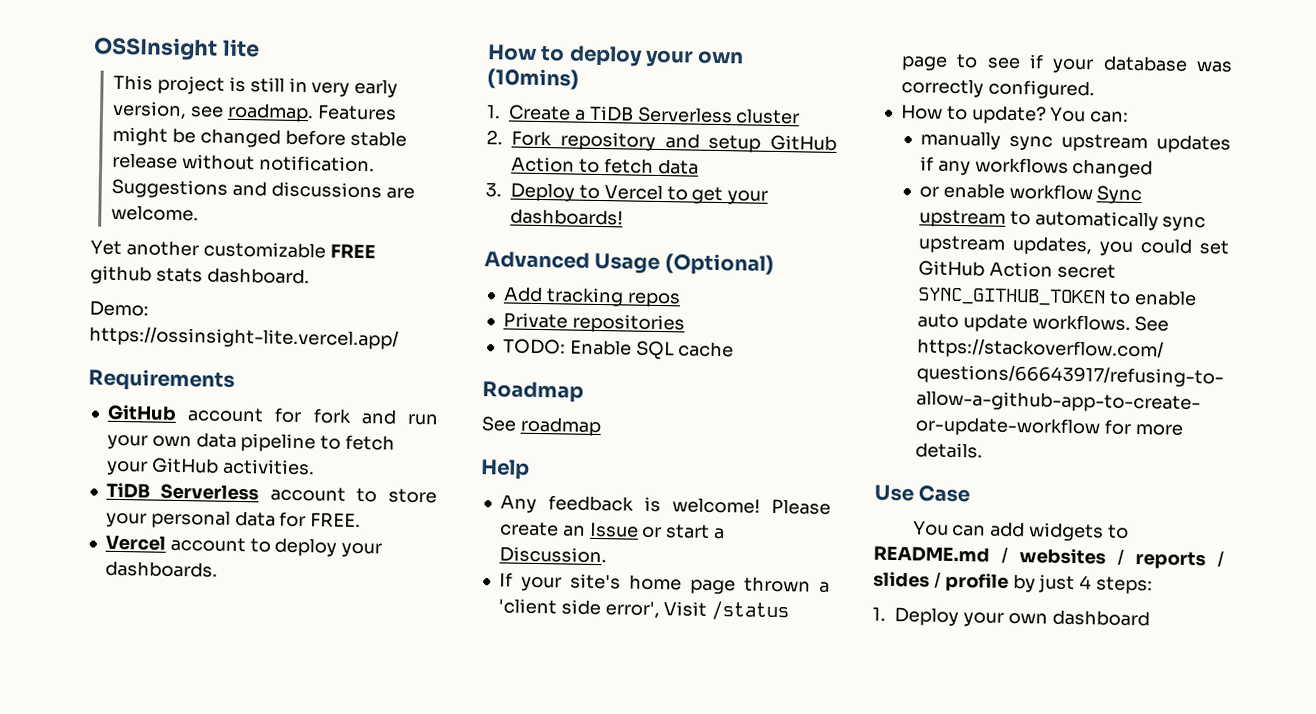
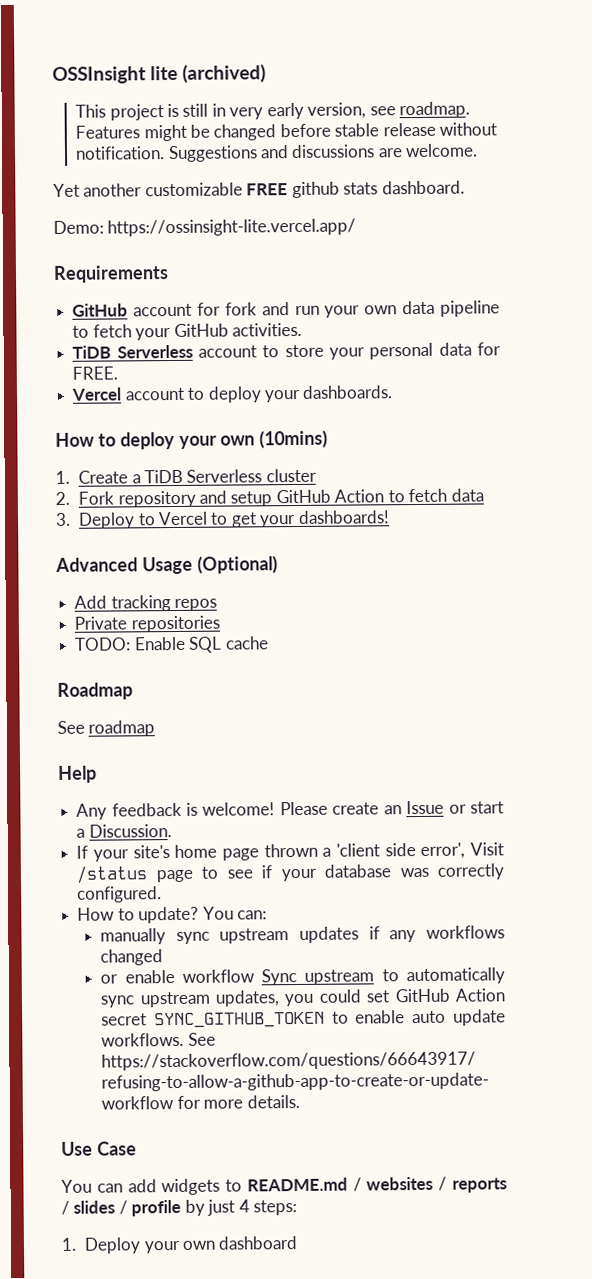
- OSSInsight lite
+ OSSInsight lite (archived)

